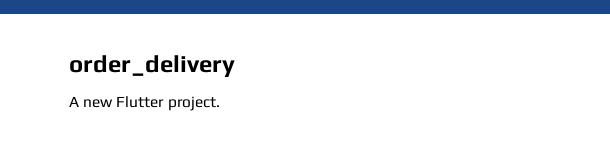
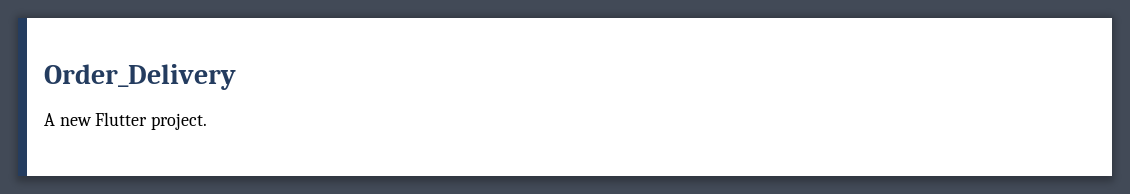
- order_delivery
+ Order_Delivery

